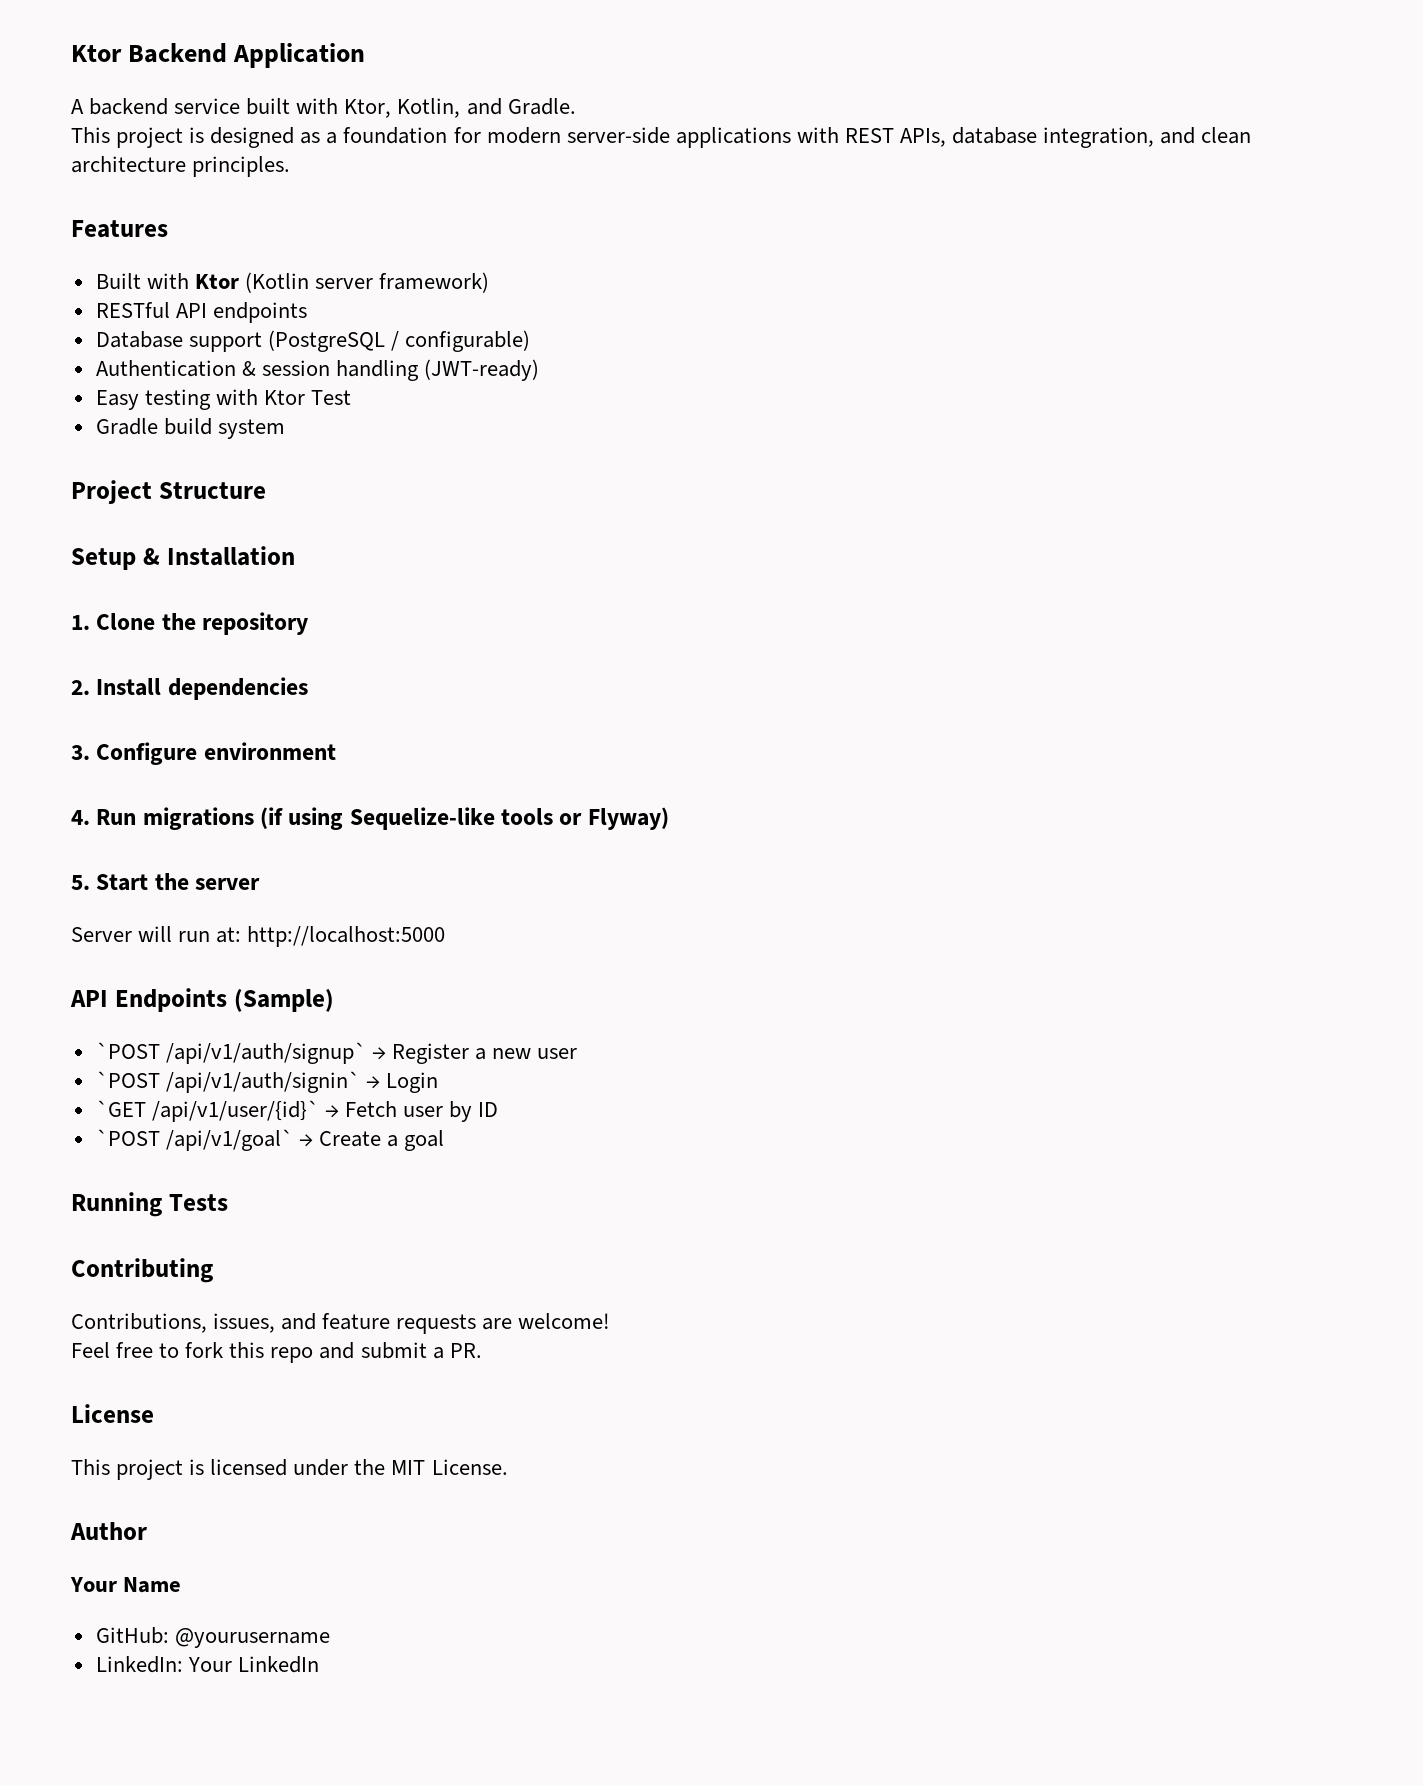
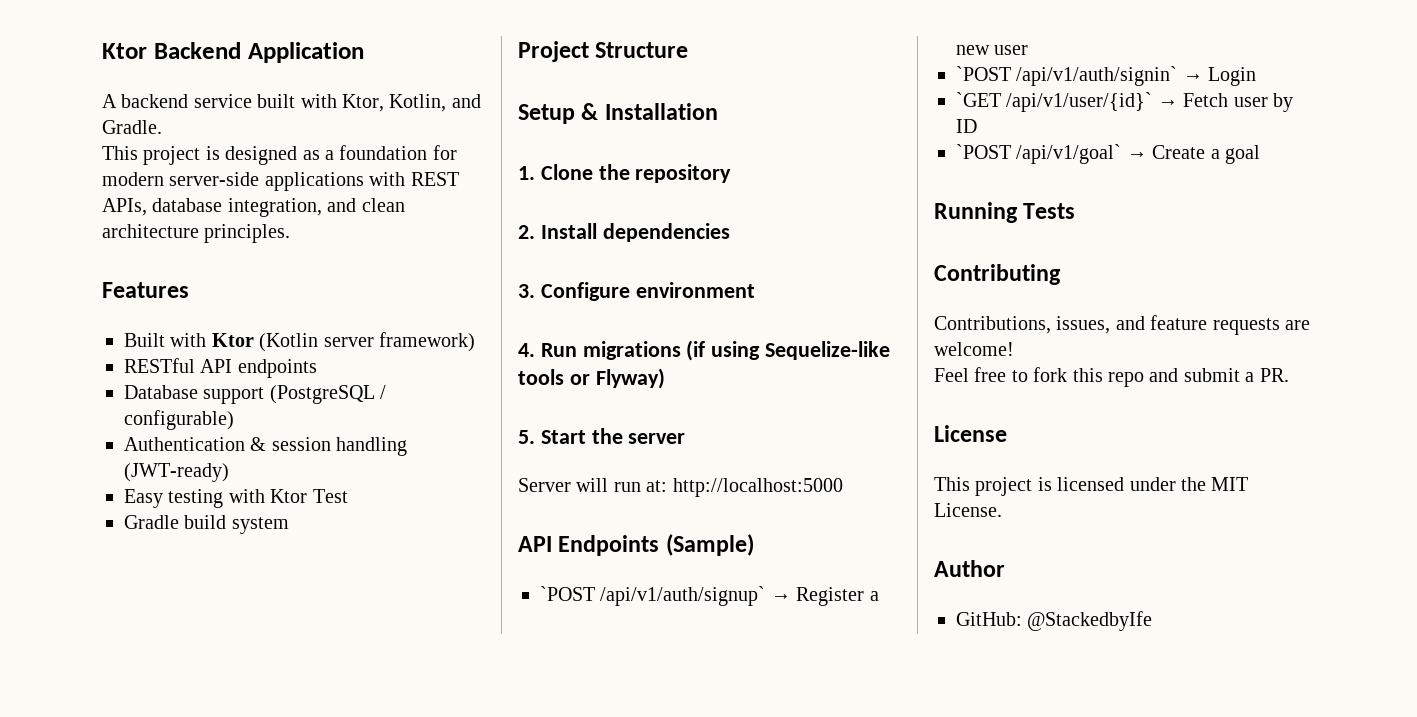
- Your Name
- GitHub: @yourusername
- LinkedIn: Your LinkedIn
+ GitHub: @StackedbyIfe

